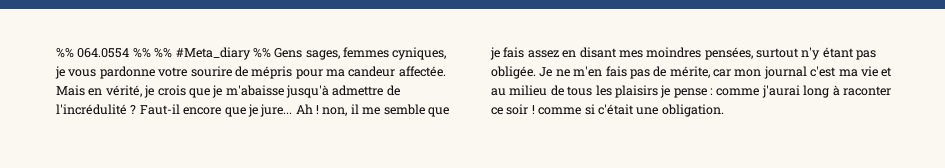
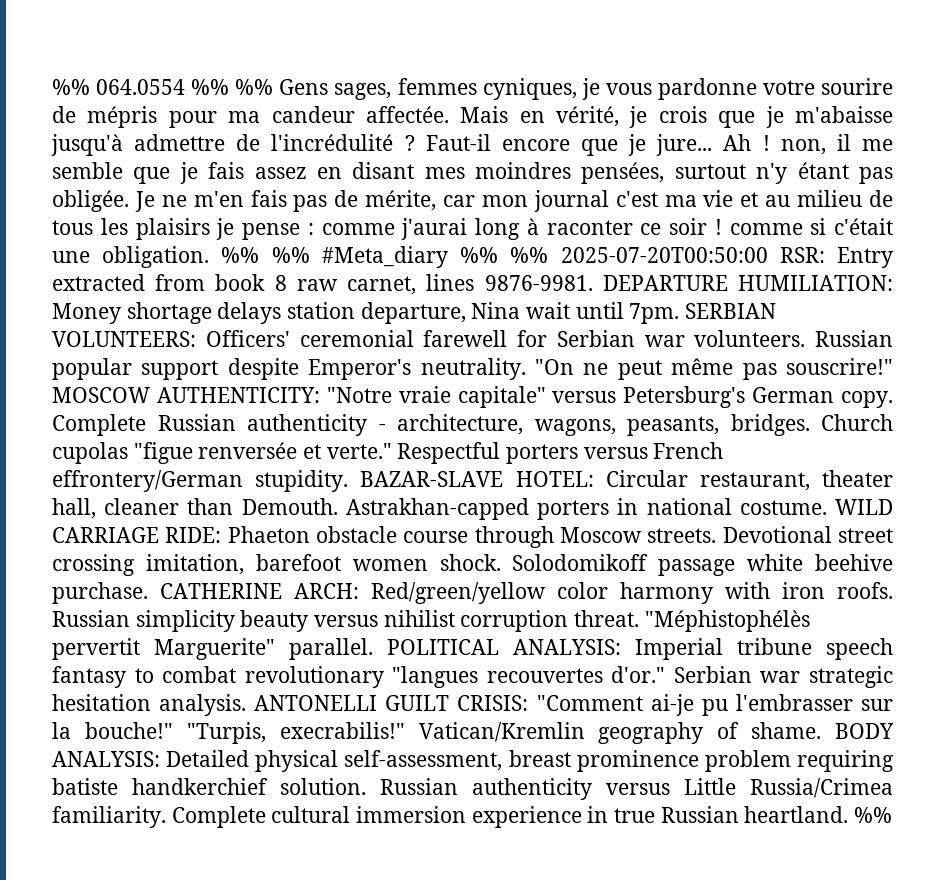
- %% 064.0554 %% %% #Meta_diary %% Gens sages, femmes cyniques, je vous pardonne votre sourire de mépris pour ma candeur affectée.
+ %% 064.0554 %% %% Gens sages, femmes cyniques, je vous pardonne votre sourire de mépris pour ma candeur affectée.
+ %% %% #Meta_diary %% %% 2025-07-20T00:50:00 RSR: Entry extracted from book 8 raw carnet, lines 9876-9981. DEPARTURE HUMILIATION: Money shortage delays station departure, Nina wait until 7pm. SERBIAN VOLUNTEERS: Officers' ceremonial farewell for Serbian war volunteers. Russian popular support despite Emperor's neutrality. "On ne peut même pas souscrire!" MOSCOW AUTHENTICITY: "Notre vraie capitale" versus Petersburg's German copy. Complete Russian authenticity - architecture, wagons, peasants, bridges. Church cupolas "figue renversée et verte." Respectful porters versus French effrontery/German stupidity. BAZAR-SLAVE HOTEL: Circular restaurant, theater hall, cleaner than Demouth. Astrakhan-capped porters in national costume. WILD CARRIAGE RIDE: Phaeton obstacle course through Moscow streets. Devotional street crossing imitation, barefoot women shock. Solodomikoff passage white beehive purchase. CATHERINE ARCH: Red/green/yellow color harmony with iron roofs. Russian simplicity beauty versus nihilist corruption threat. "Méphistophélès pervertit Marguerite" parallel. POLITICAL ANALYSIS: Imperial tribune speech fantasy to combat revolutionary "langues recouvertes d'or." Serbian war strategic hesitation analysis. ANTONELLI GUILT CRISIS: "Comment ai-je pu l'embrasser sur la bouche!" "Turpis, execrabilis!" Vatican/Kremlin geography of shame. BODY ANALYSIS: Detailed physical self-assessment, breast prominence problem requiring batiste handkerchief solution. Russian authenticity versus Little Russia/Crimea familiarity. Complete cultural immersion experience in true Russian heartland. %%

